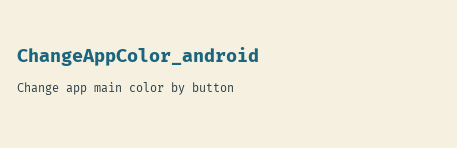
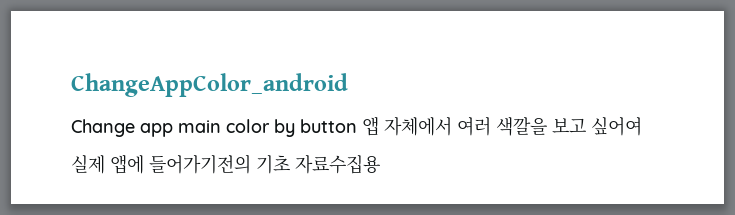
- Change app main color by button
+ Change app main color by button 앱 자체에서 여러 색깔을 보고 싶어여
+ 실제 앱에 들어가기전의 기초 자료수집용

